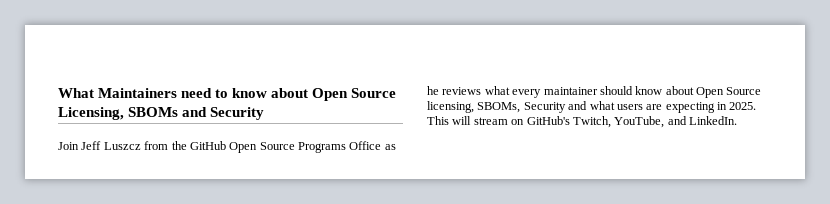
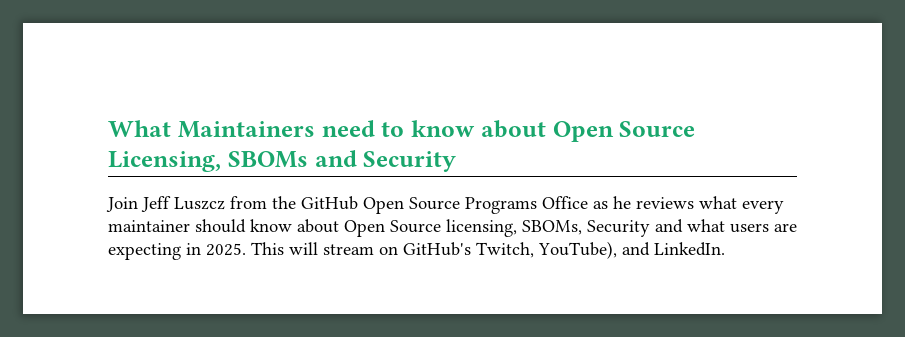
- This will stream on GitHub's Twitch, YouTube, and LinkedIn.
+ This will stream on GitHub's Twitch, YouTube), and LinkedIn.

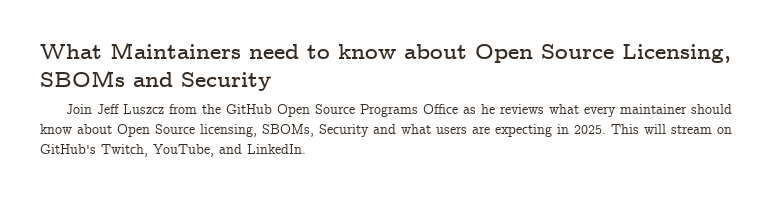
- This will stream on GitHub's Twitch, YouTube), and LinkedIn.
+ This will stream on GitHub's Twitch, YouTube, and LinkedIn.

